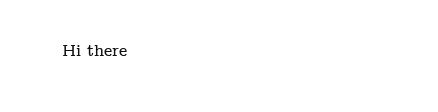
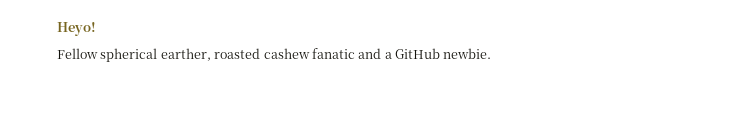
- Hi there
+ Heyo!
+ Fellow spherical earther, roasted cashew fanatic and a GitHub newbie.

